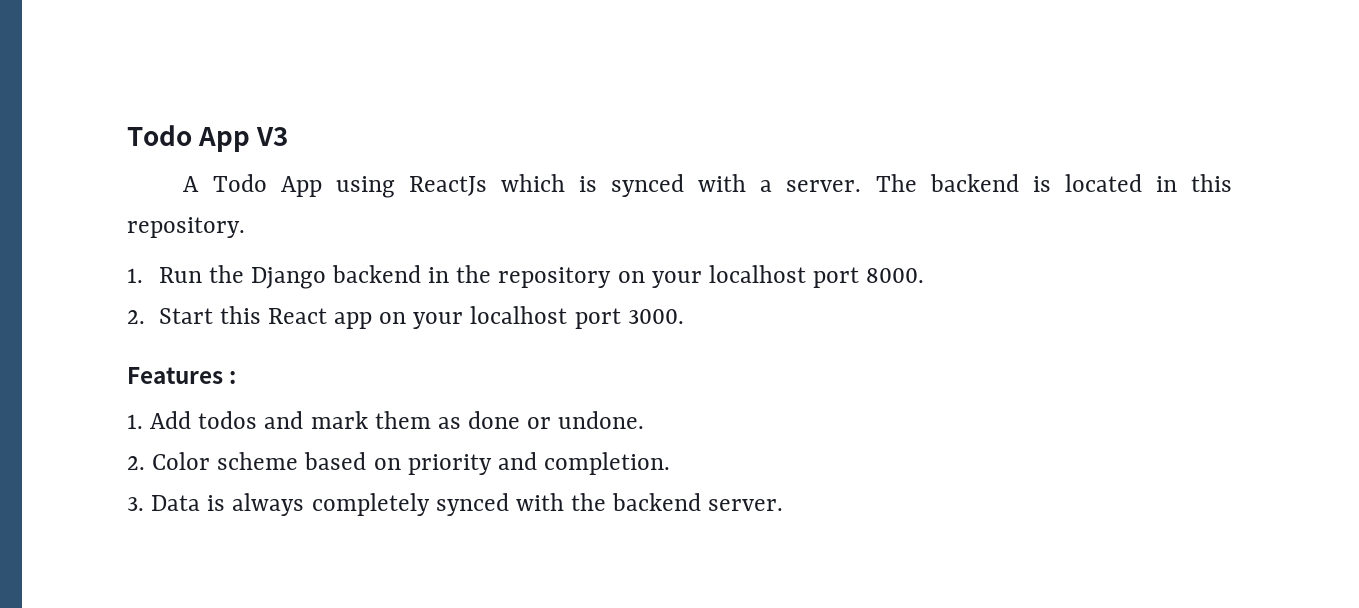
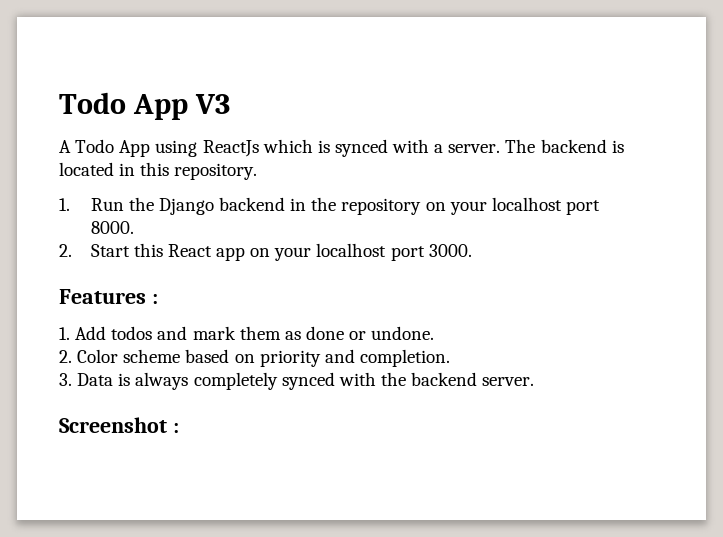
+ Screenshot :

